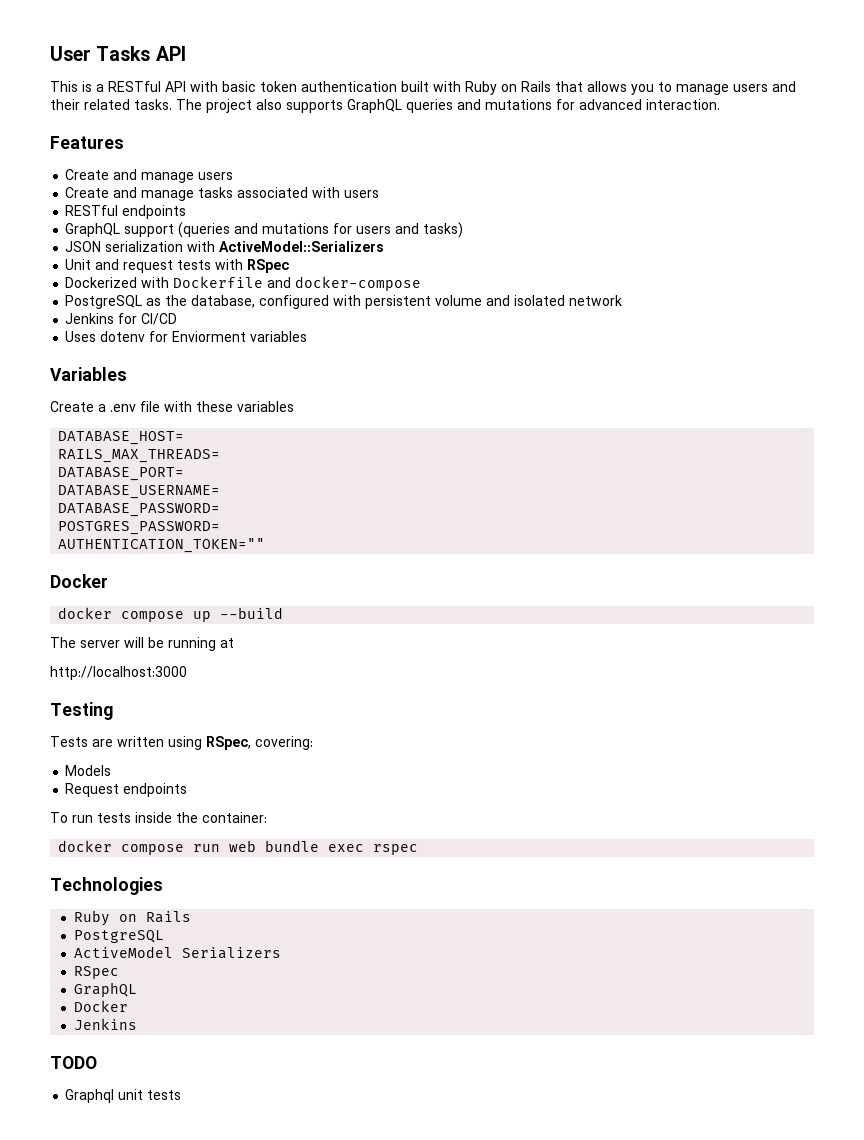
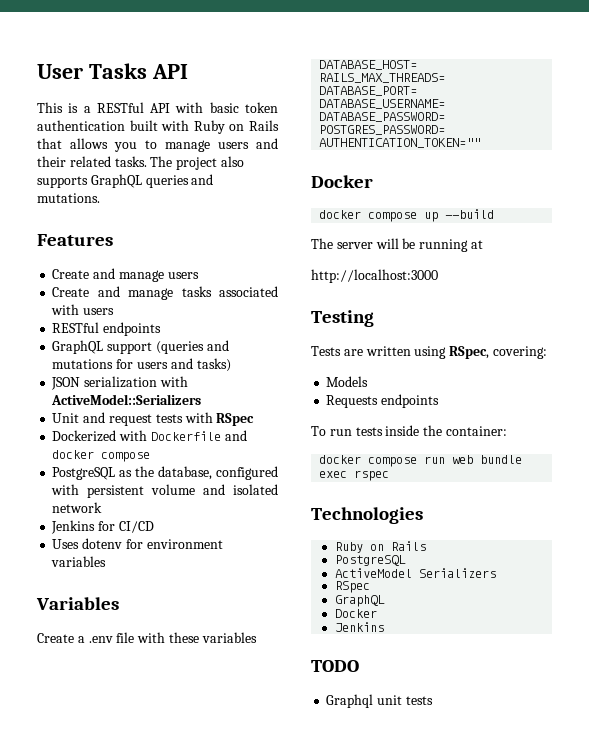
- The project also supports GraphQL queries and mutations for advanced interaction.
+ The project also supports GraphQL queries and mutations.
- Dockerized with Dockerfile and docker-compose
+ Dockerized with Dockerfile and docker compose
- Uses dotenv for Enviorment variables
+ Uses dotenv for environment variables
- Request endpoints
+ Requests endpoints

